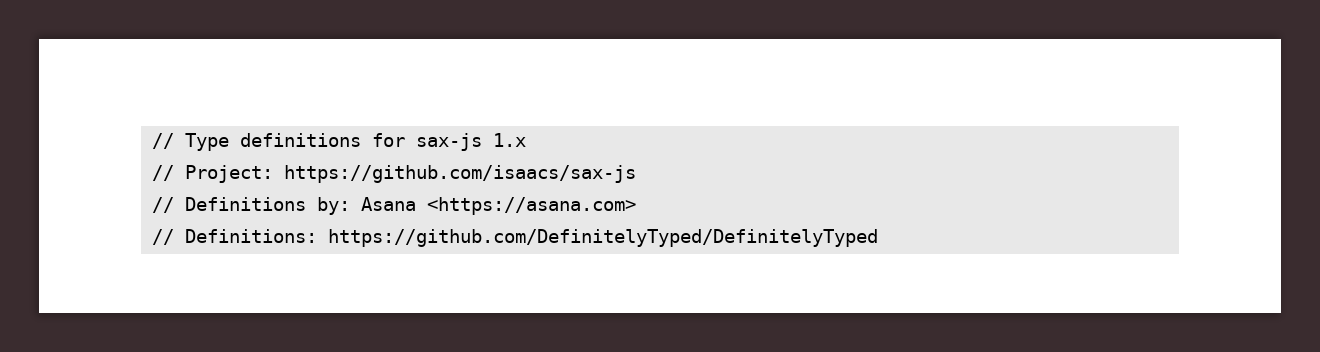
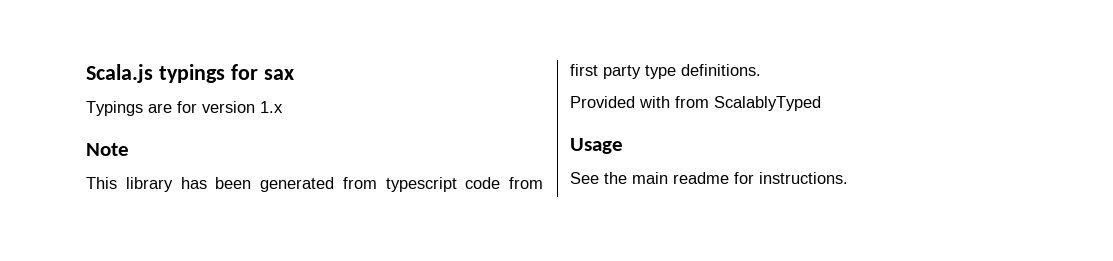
- // Type definitions for sax-js 1.x
- // Project: https://github.com/isaacs/sax-js
- // Definitions by: Asana <https://asana.com>
- // Definitions: https://github.com/DefinitelyTyped/DefinitelyTyped
+ Scala.js typings for sax
+ Typings are for version 1.x
+ Note
+ This library has been generated from typescript code from first party type definitions.
+ Provided with from ScalablyTyped
+ Usage
+ See the main readme for instructions.

